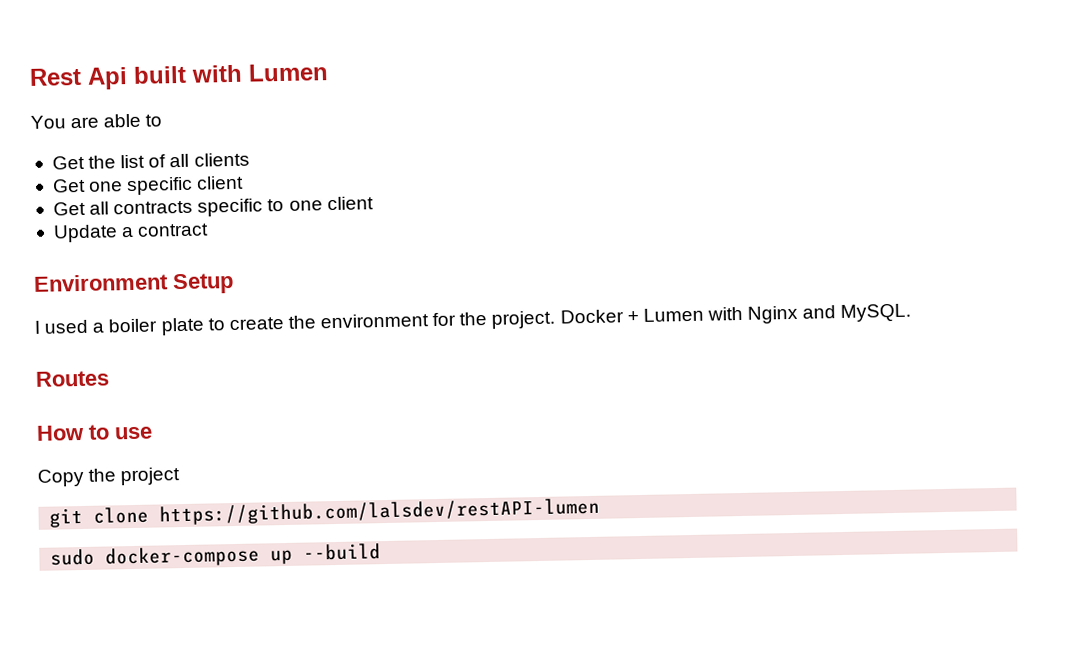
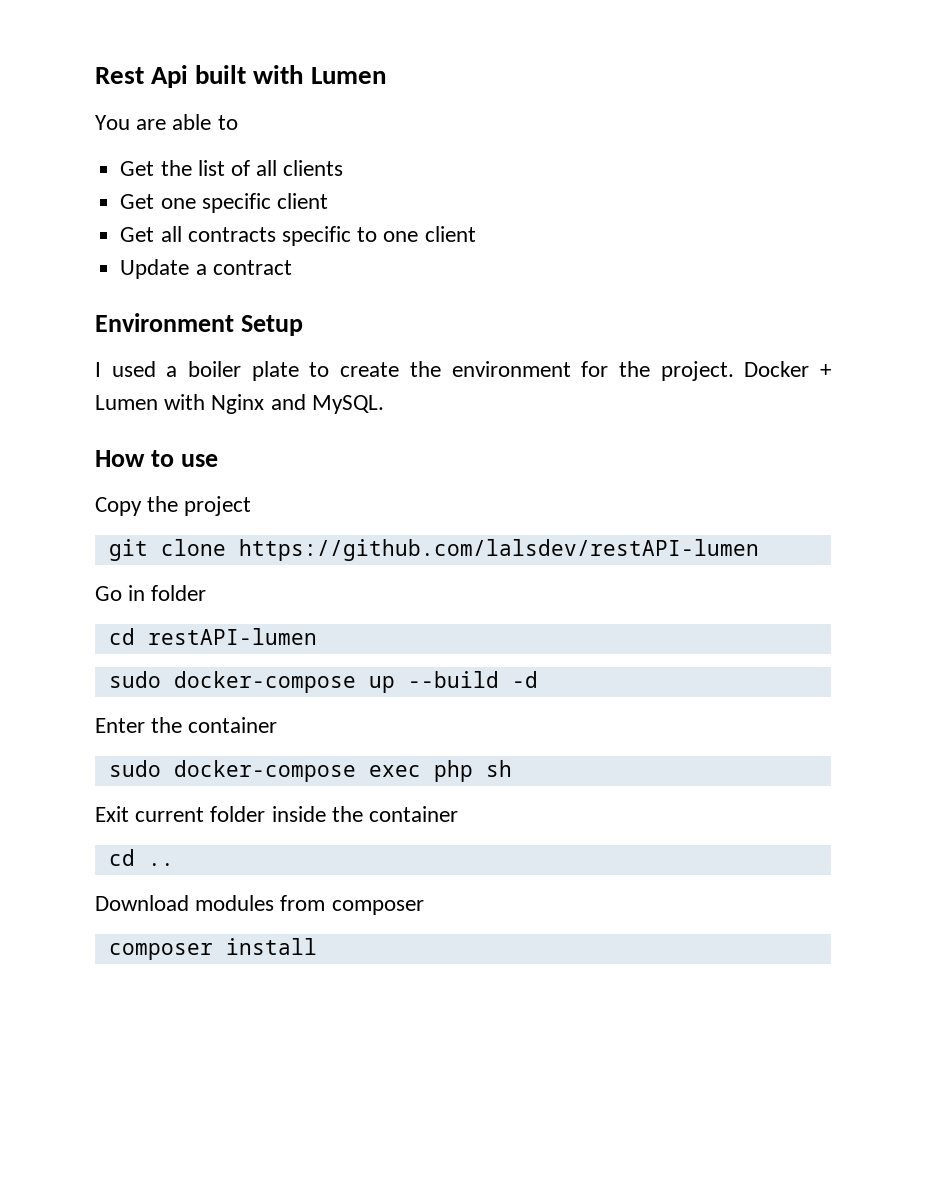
- Routes
+ Go in folder
+ cd restAPI-lumen
- sudo docker-compose up --build
+ sudo docker-compose up --build -d
+ Enter the container
+ sudo docker-compose exec php sh
+ Exit current folder inside the container
+ cd ..
+ Download modules from composer
+ composer install

